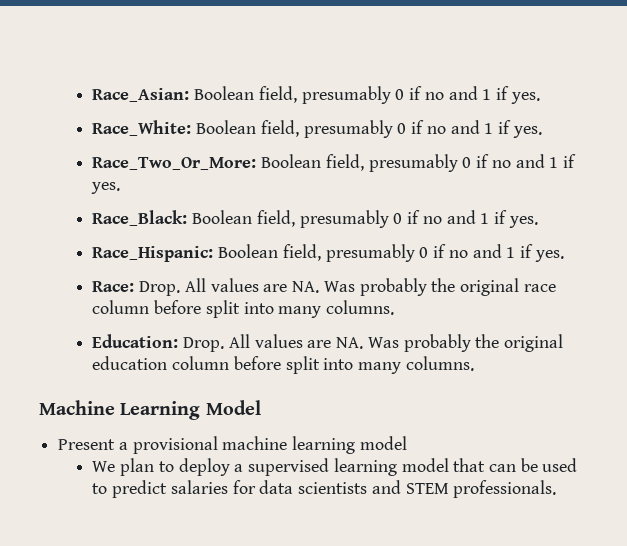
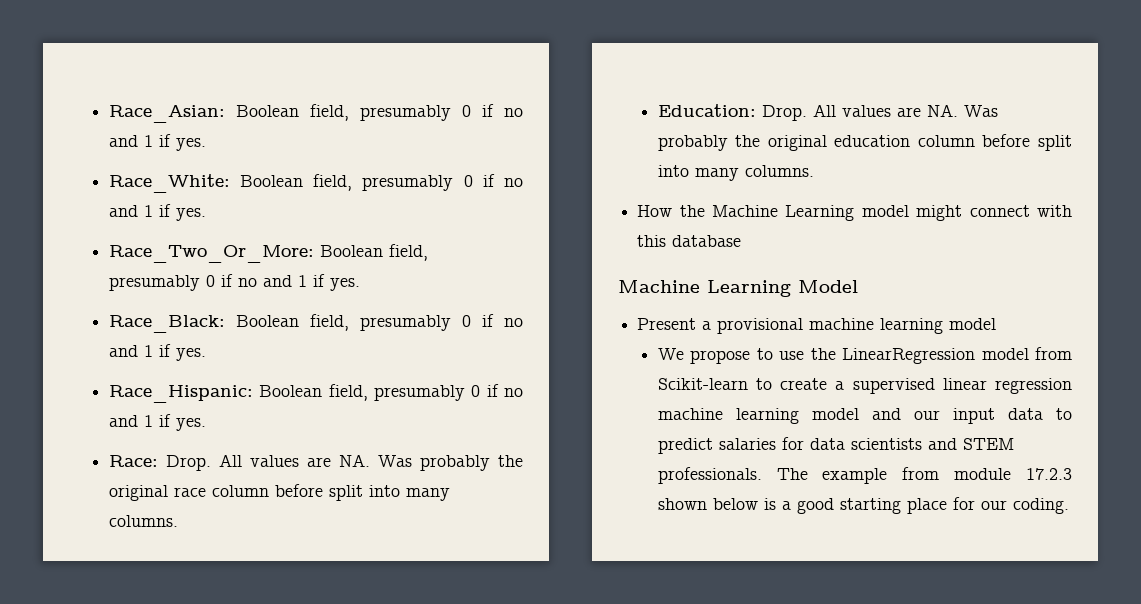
+ How the Machine Learning model might connect with this database
- We plan to deploy a supervised learning model that can be used to predict salaries for data scientists and STEM professionals.
+ We propose to use the LinearRegression model from Scikit-learn to create a supervised linear regression machine learning model and our input data to predict salaries for data scientists and STEM professionals.
+ The example from module 17.2.3 shown below is a good starting place for our coding.

